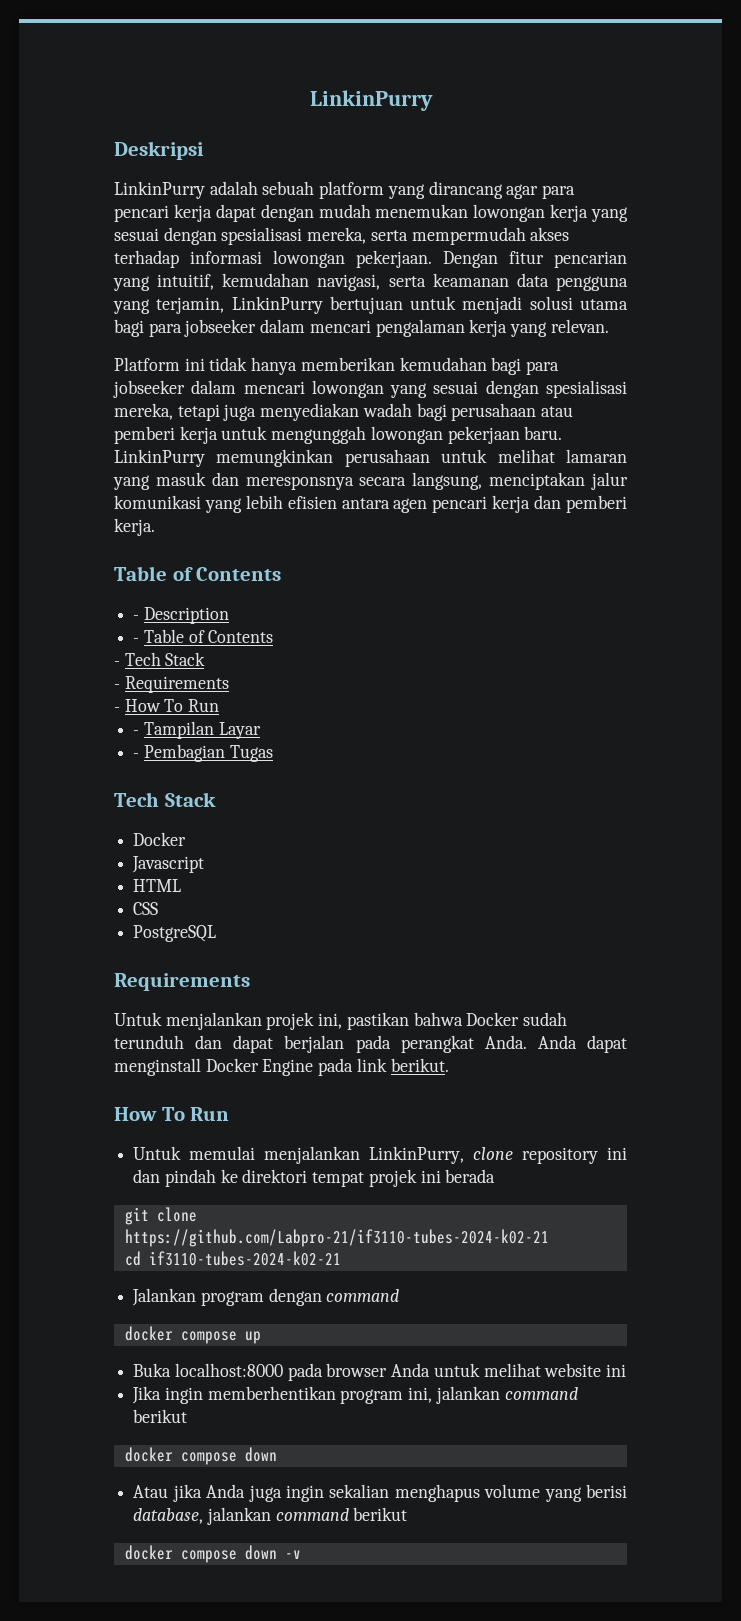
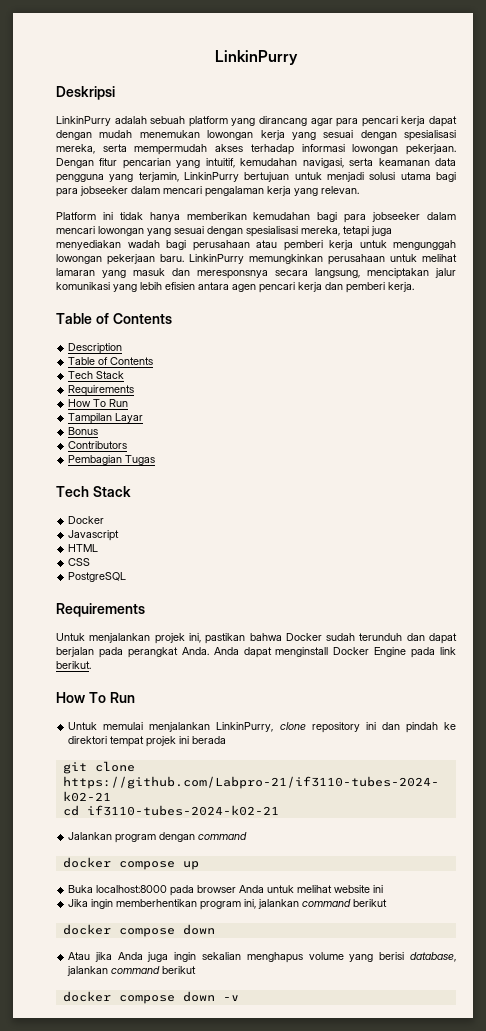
- - Description
- - Table of Contents
- - Tech Stack
- - Requirements
- - How To Run
- - Tampilan Layar
+ Description
+ Table of Contents
+ Tech Stack
+ Requirements
+ How To Run
+ Tampilan Layar
- - Pembagian Tugas
+ Bonus
+ Contributors
+ Pembagian Tugas

